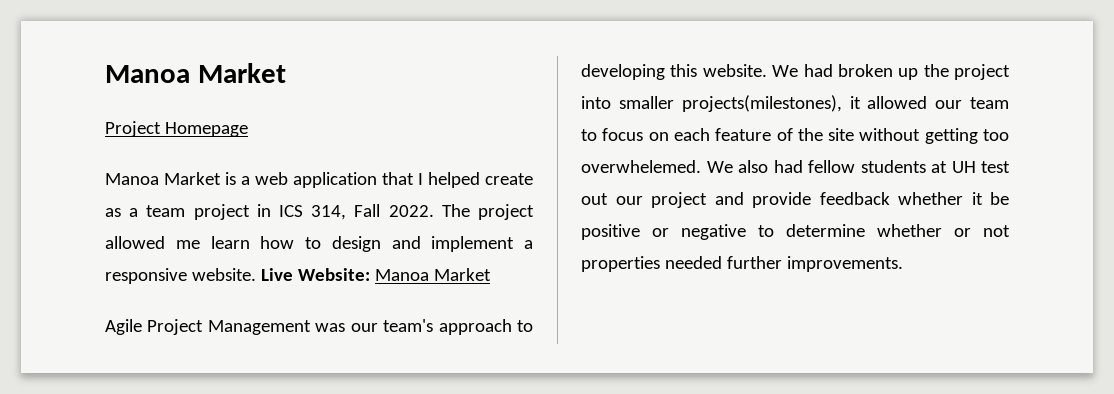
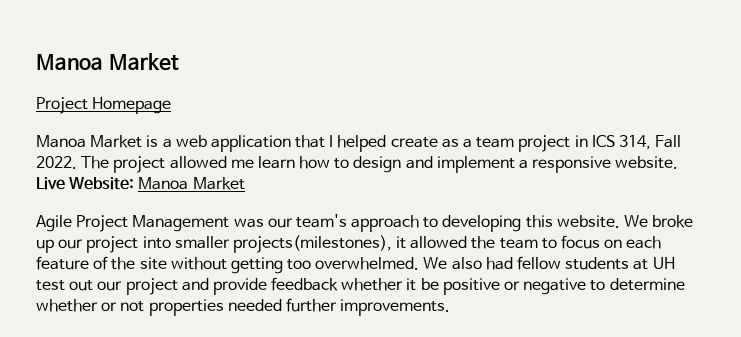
- We had broken up the project into smaller projects(milestones), it allowed our team to focus on each feature of the site without getting too overwhelemed.
+ We broke up our project into smaller projects(milestones), it allowed the team to focus on each feature of the site without getting too overwhelmed.

